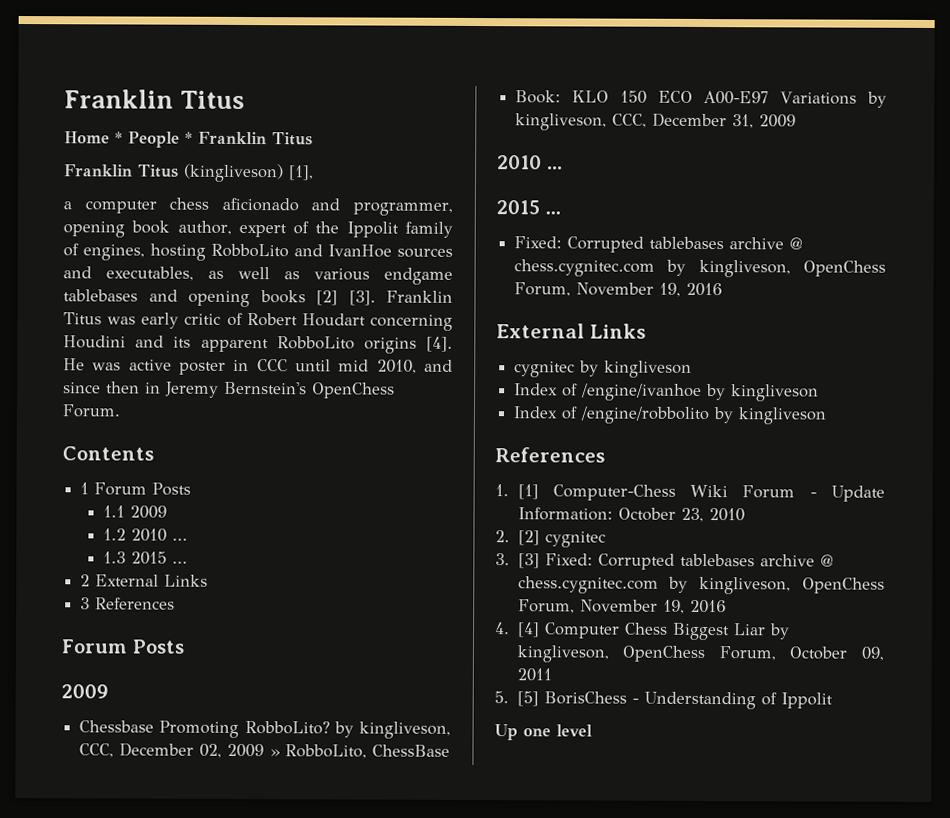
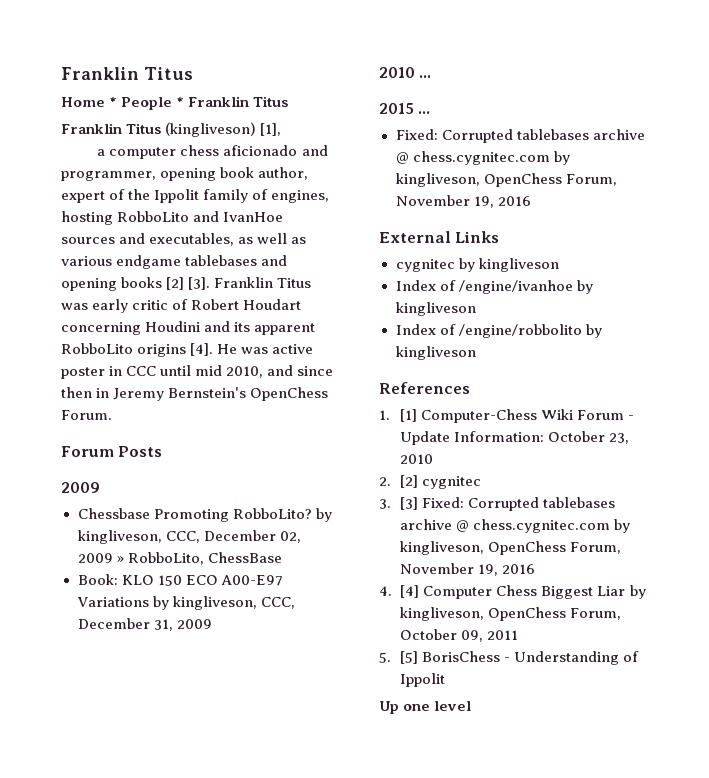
- Contents
- 1 Forum Posts
- 1.1 2009
- 1.2 2010 ...
- 1.3 2015 ...
- 2 External Links
- 3 References

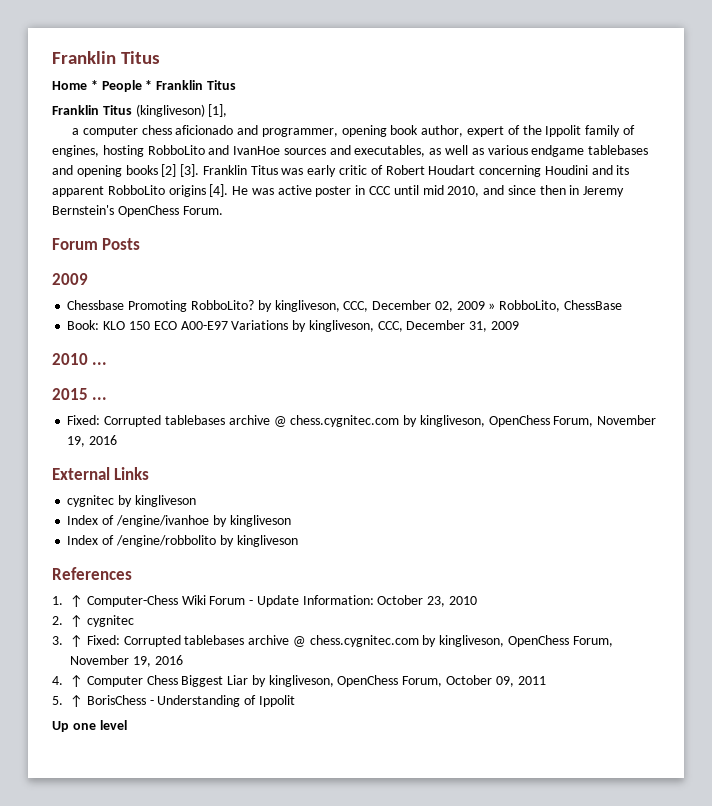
- 1. [1] Computer-Chess Wiki Forum - Update Information: October 23, 2010
+ 1. ↑ Computer-Chess Wiki Forum - Update Information: October 23, 2010
- 2. [2] cygnitec
+ 2. ↑ cygnitec
- 3. [3] Fixed: Corrupted tablebases archive @ chess.cygnitec.com by kingliveson, OpenChess Forum, November 19, 2016
+ 3. ↑ Fixed: Corrupted tablebases archive @ chess.cygnitec.com by kingliveson, OpenChess Forum, November 19, 2016
- 4. [4] Computer Chess Biggest Liar by kingliveson, OpenChess Forum, October 09, 2011
+ 4. ↑ Computer Chess Biggest Liar by kingliveson, OpenChess Forum, October 09, 2011
- 5. [5] BorisChess - Understanding of Ippolit
+ 5. ↑ BorisChess - Understanding of Ippolit

